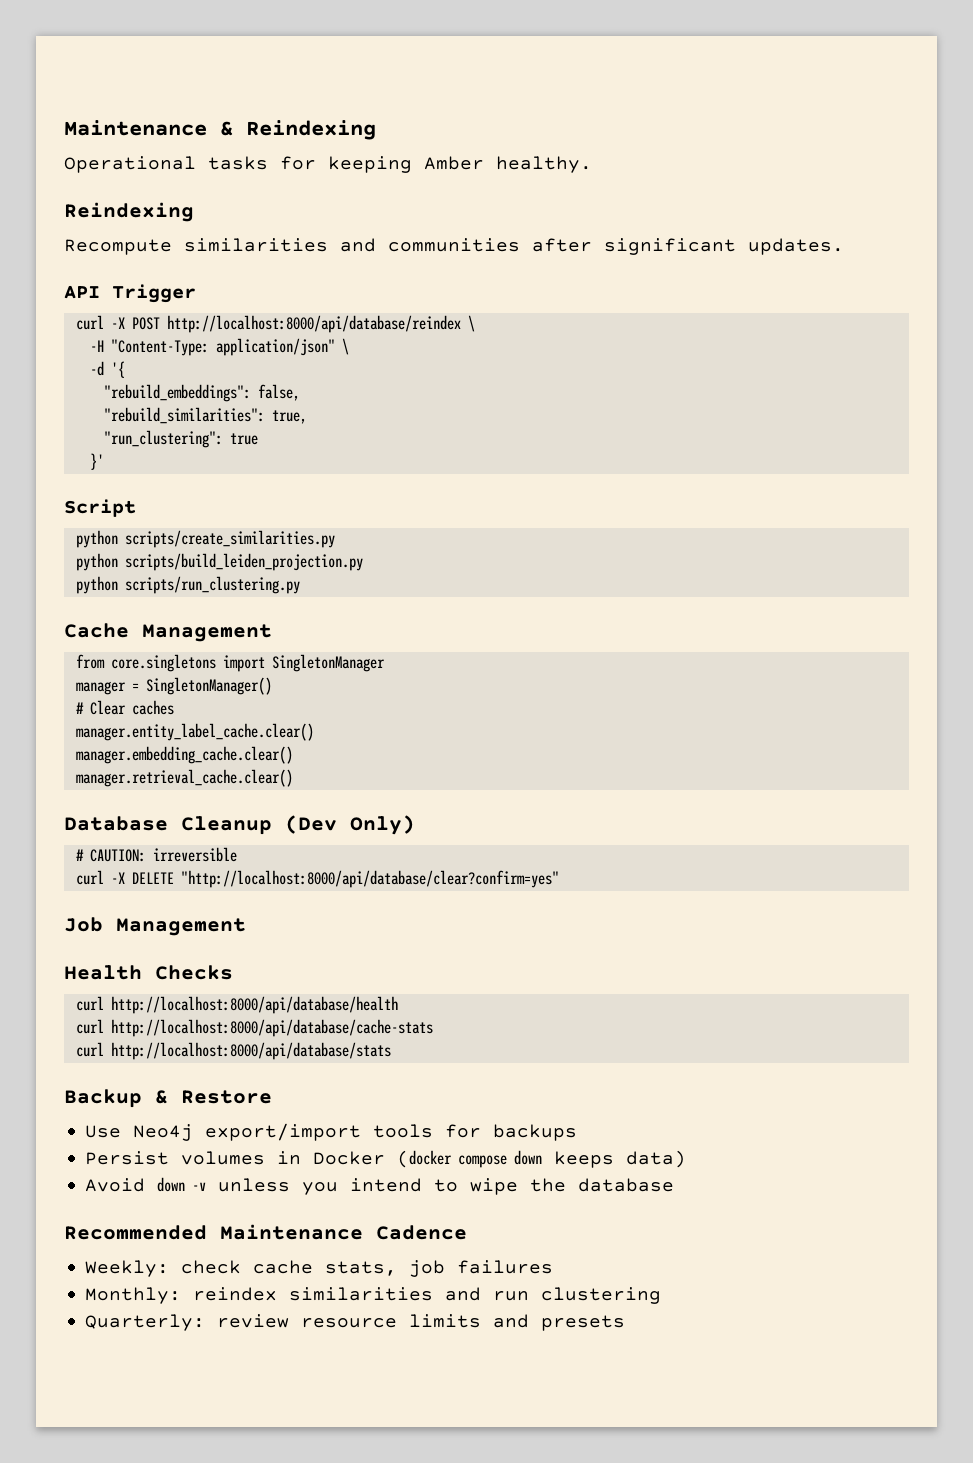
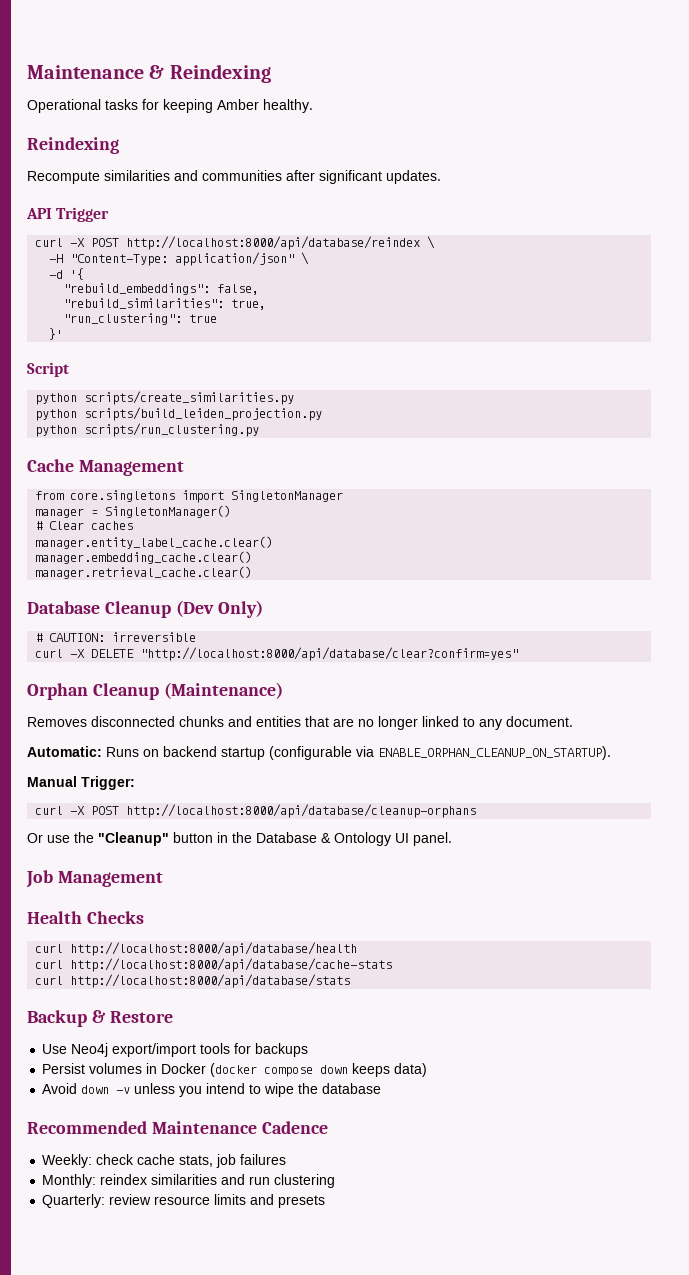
+ Orphan Cleanup (Maintenance)
+ Removes disconnected chunks and entities that are no longer linked to any document.
+ Automatic: Runs on backend startup (configurable via ENABLE_ORPHAN_CLEANUP_ON_STARTUP).
+ Manual Trigger:
+ curl -X POST http://localhost:8000/api/database/cleanup-orphans
+ Or use the "Cleanup" button in the Database & Ontology UI panel.

